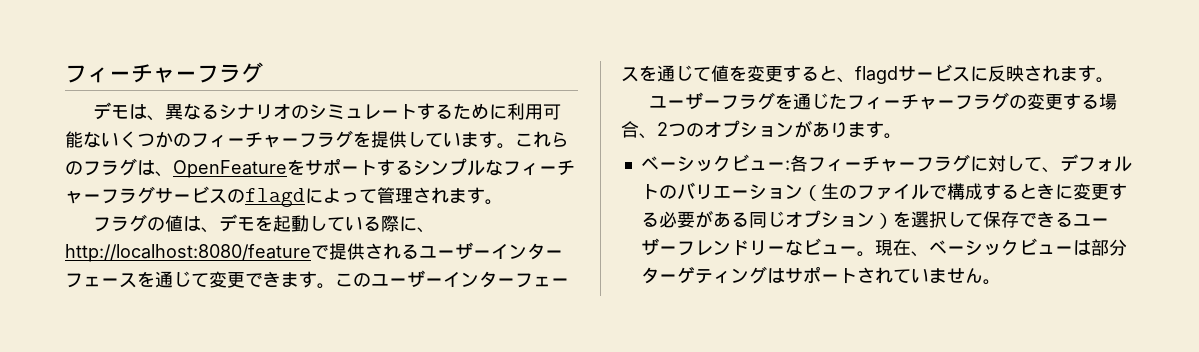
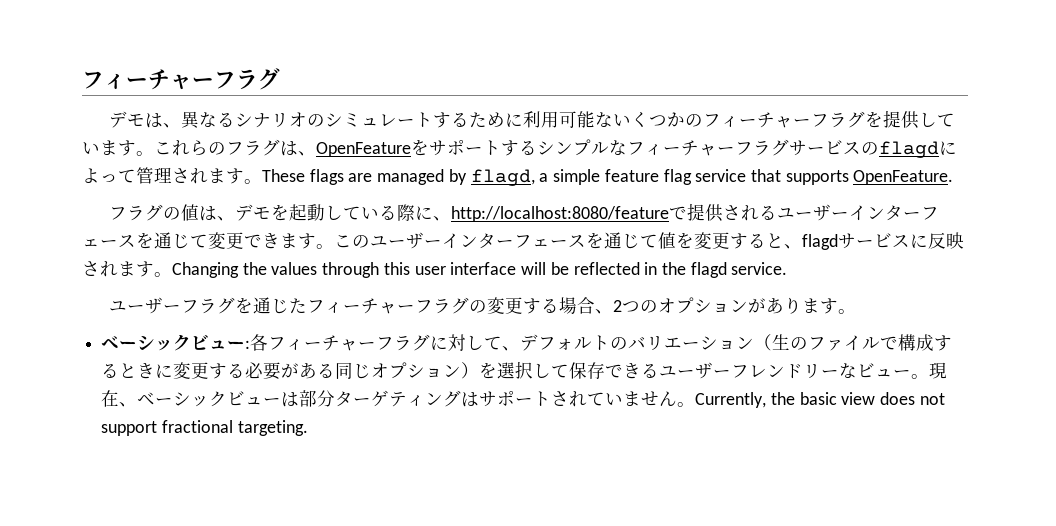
+ These flags are managed by flagd, a simple feature flag service that supports OpenFeature.
+ Changing the values through this user interface will be reflected in the flagd service.
+ Currently, the basic view does not support fractional targeting.

